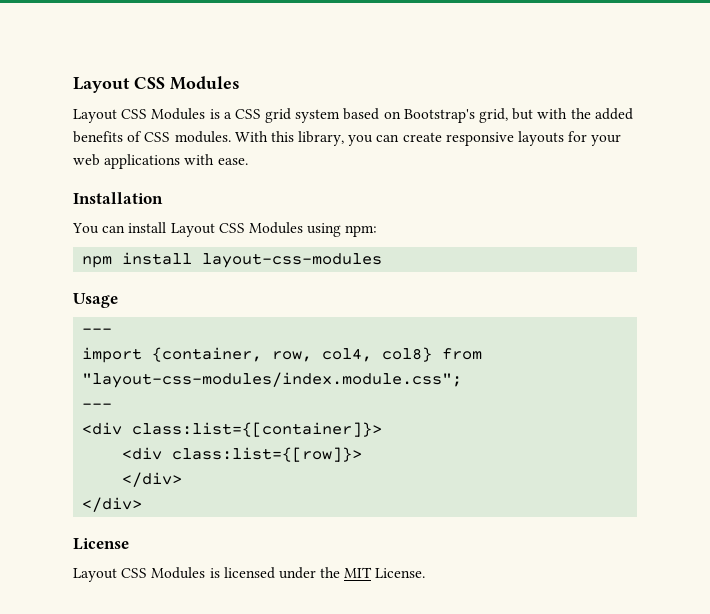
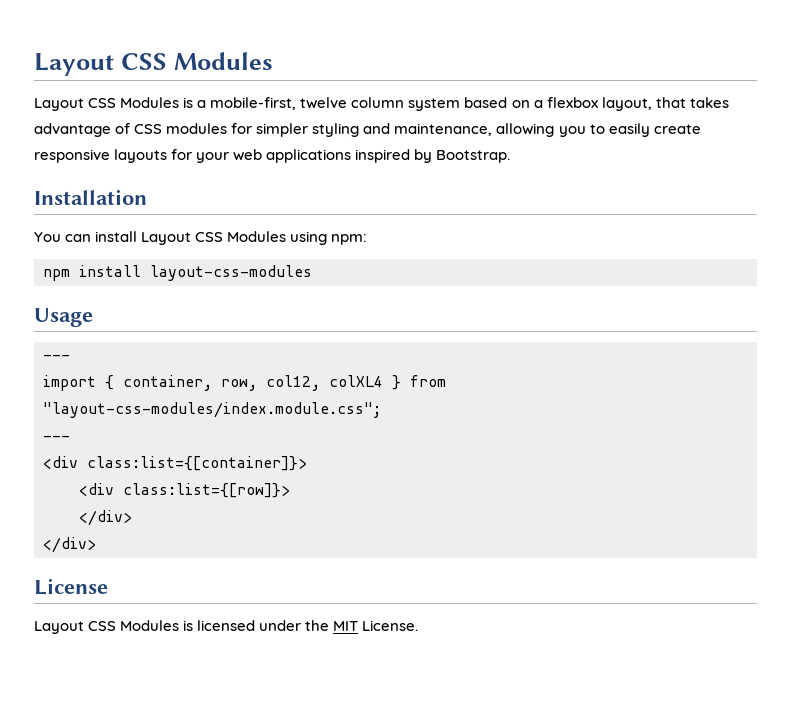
- Layout CSS Modules is a CSS grid system based on Bootstrap's grid, but with the added benefits of CSS modules. With this library, you can create responsive layouts for your web applications with ease.
+ Layout CSS Modules is a mobile-first, twelve column system based on a flexbox layout, that takes advantage of CSS modules for simpler styling and maintenance, allowing you to easily create responsive layouts for your web applications inspired by Bootstrap.
- import {container, row, col4, col8} from "layout-css-modules/index.module.css";
+ import { container, row, col12, colXL4 } from "layout-css-modules/index.module.css";

